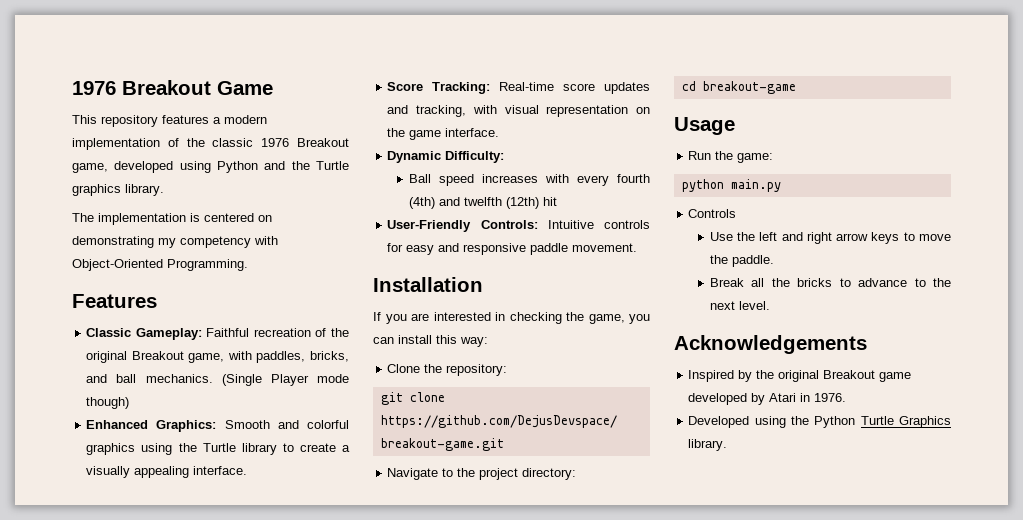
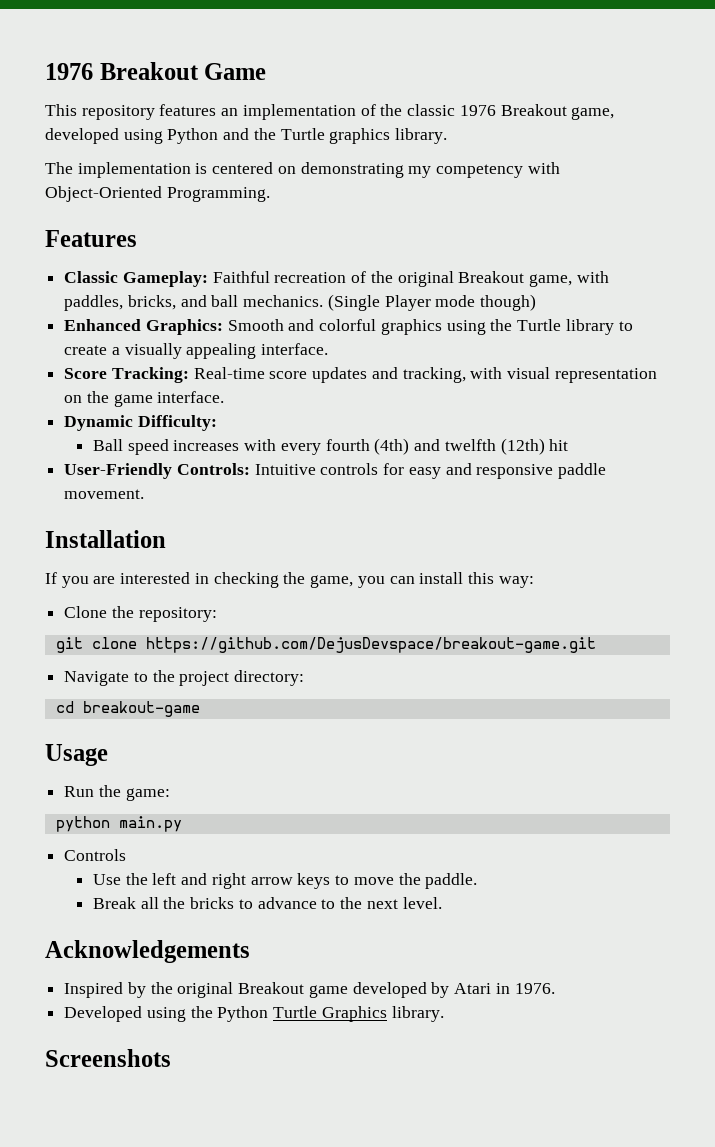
- This repository features a modern implementation of the classic 1976 Breakout game, developed using Python and the Turtle graphics library.
+ This repository features an implementation of the classic 1976 Breakout game, developed using Python and the Turtle graphics library.
+ Screenshots

